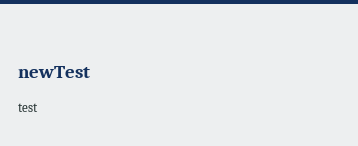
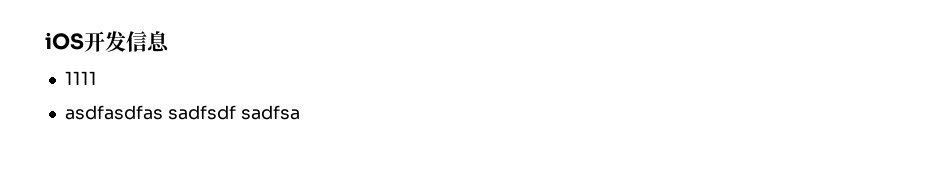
- newTest
- test
+ iOS开发信息
+ 1111
+ asdfasdfas sadfsdf sadfsa

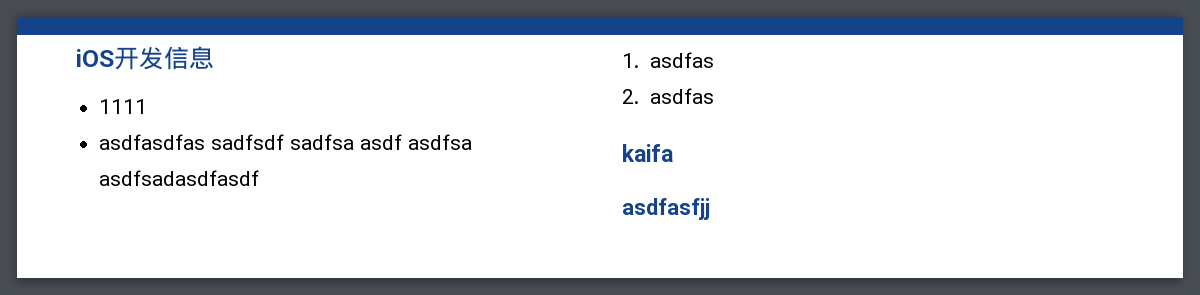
- asdfasdfas sadfsdf sadfsa
+ asdfasdfas sadfsdf sadfsa asdf asdfsa asdfsadasdfasdf
+ 1. asdfas
+ 2. asdfas
+ kaifa
+ asdfasfjj

